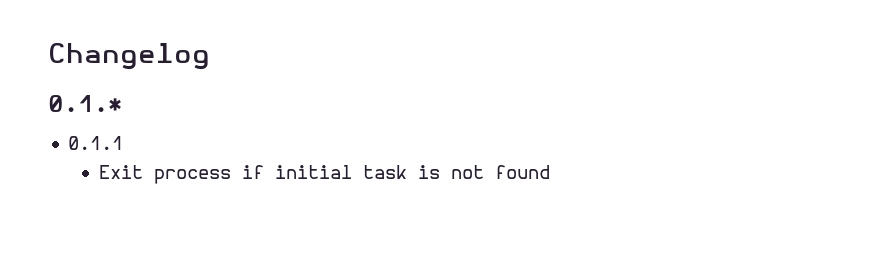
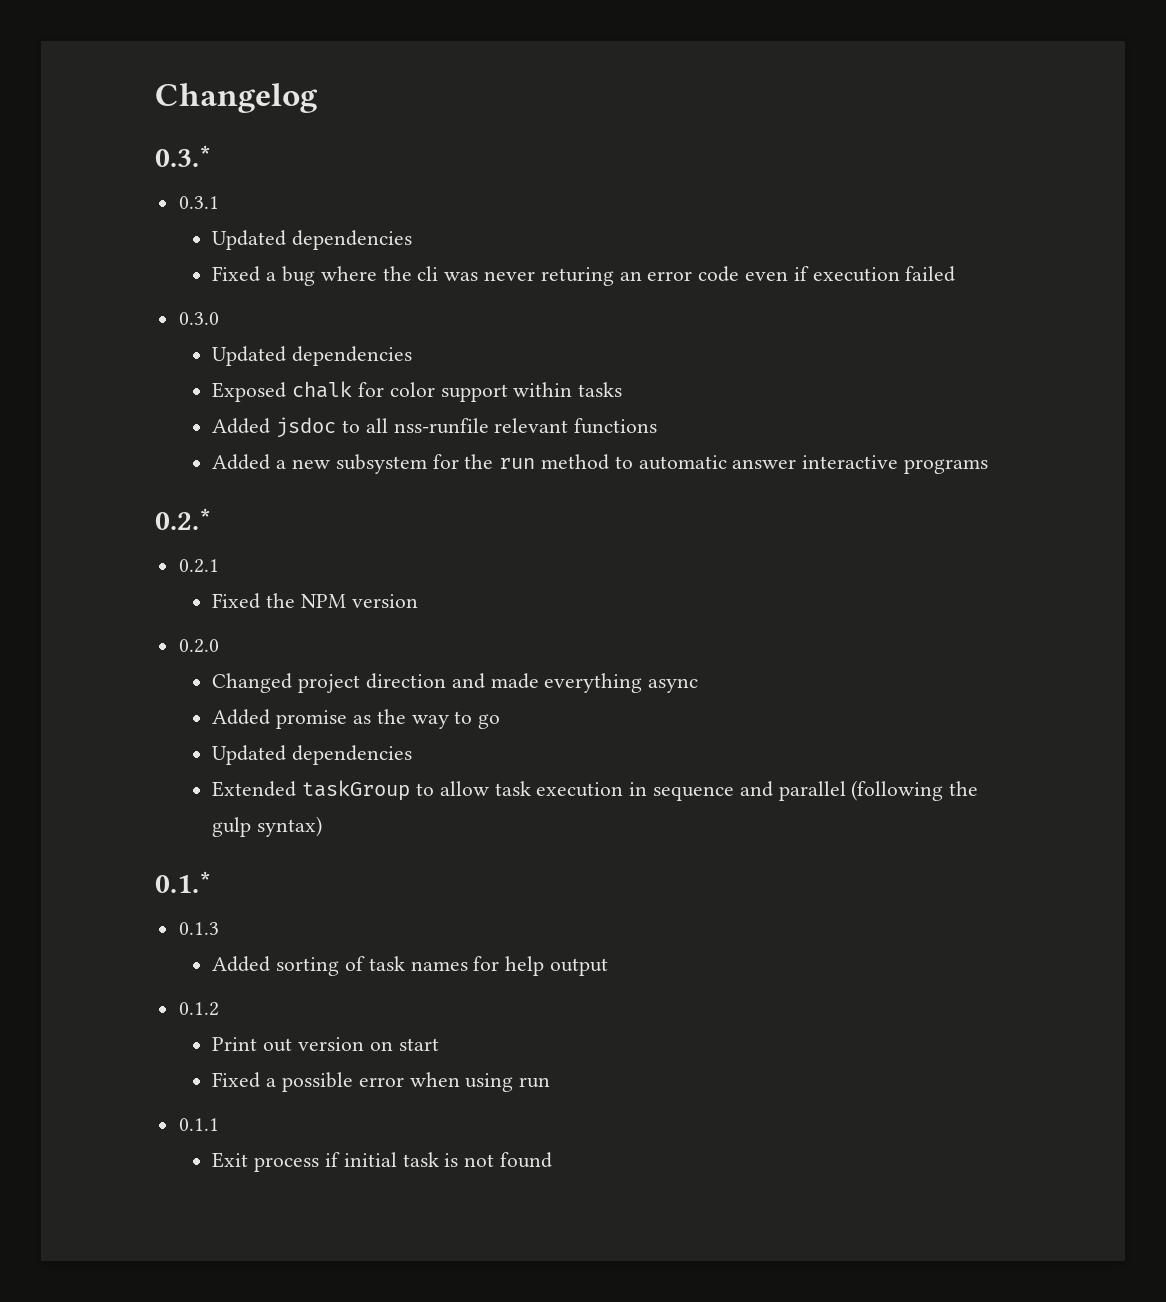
+ 0.3.*
+ 0.3.1
+ Updated dependencies
+ Fixed a bug where the cli was never returing an error code even if execution failed
+ 0.3.0
+ Updated dependencies
+ Exposed chalk for color support within tasks
+ Added jsdoc to all nss-runfile relevant functions
+ Added a new subsystem for the run method to automatic answer interactive programs
+ 0.2.*
+ 0.2.1
+ Fixed the NPM version
+ 0.2.0
+ Changed project direction and made everything async
+ Added promise as the way to go
+ Updated dependencies
+ Extended taskGroup to allow task execution in sequence and parallel (following the gulp syntax)
  0.1.*
+ 0.1.3
+ Added sorting of task names for help output
+ 0.1.2
+ Print out version on start
+ Fixed a possible error when using run

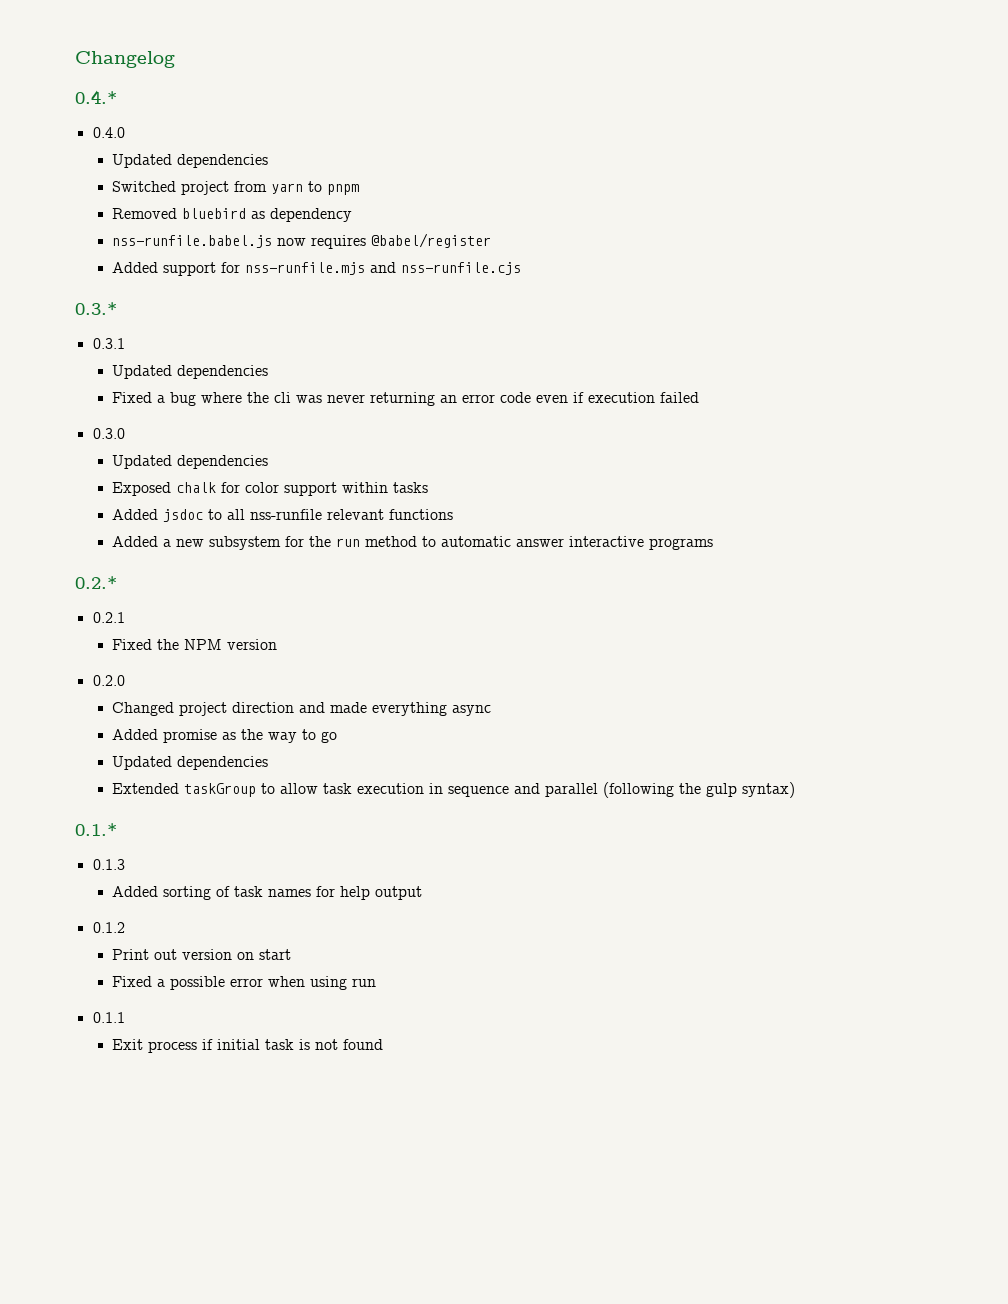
+ 0.4.*
+ 0.4.0
+ Updated dependencies
+ Switched project from yarn to pnpm
+ Removed bluebird as dependency
+ nss-runfile.babel.js now requires @babel/register
+ Added support for nss-runfile.mjs and nss-runfile.cjs
- Fixed a bug where the cli was never returing an error code even if execution failed
+ Fixed a bug where the cli was never returning an error code even if execution failed

